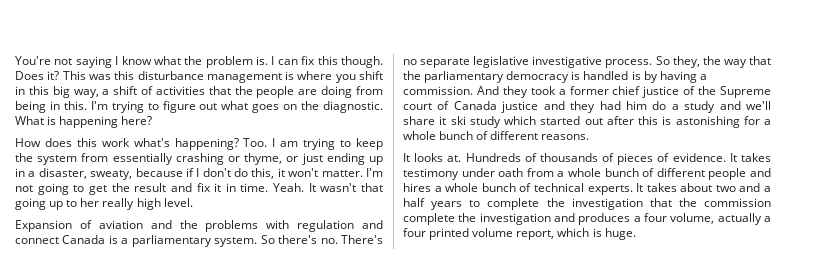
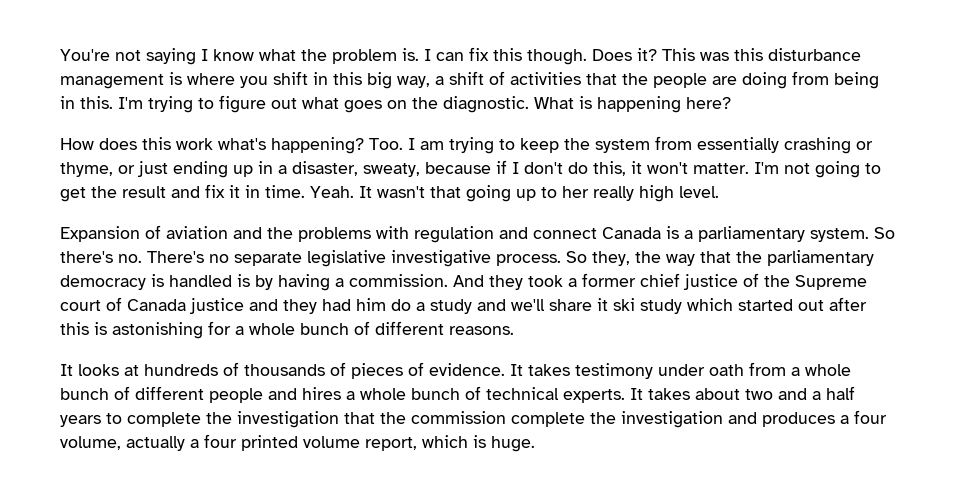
- It looks at. Hundreds of thousands of pieces of evidence.
+ It looks at hundreds of thousands of pieces of evidence.

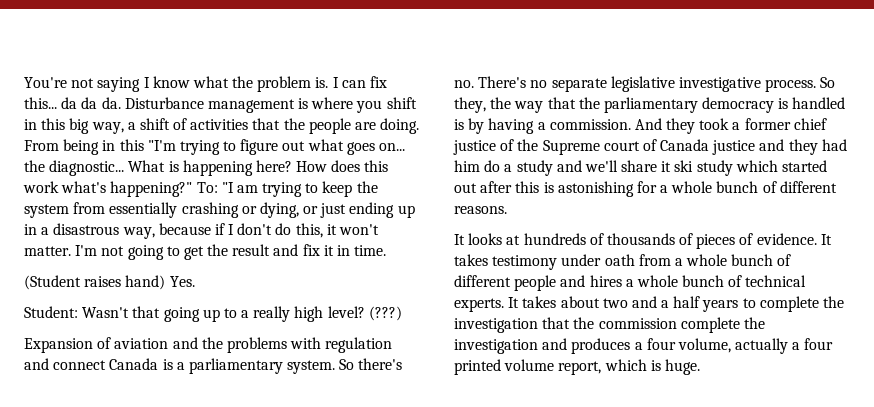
- I can fix this though. Does it? This was this disturbance management is where you shift in this big way, a shift of activities that the people are doing from being in this. I'm trying to figure out what goes on the diagnostic.
+ I can fix this... da da da. Disturbance management is where you shift in this big way, a shift of activities that the people are doing. From being in this "I'm trying to figure out what goes on... the diagnostic...
- What is happening here?
- How does this work what's happening? Too. I am trying to keep the system from essentially crashing or thyme, or just ending up in a disaster, sweaty, because if I don't do this, it won't matter.
+ What is happening here? How does this work what's happening?" To: "I am trying to keep the system from essentially crashing or dying, or just ending up in a disastrous way, because if I don't do this, it won't matter.
- I'm not going to get the result and fix it in time. Yeah. It wasn't that going up to her really high level.
+ I'm not going to get the result and fix it in time.
+ (Student raises hand) Yes.
+ Student: Wasn't that going up to a really high level? (???)

